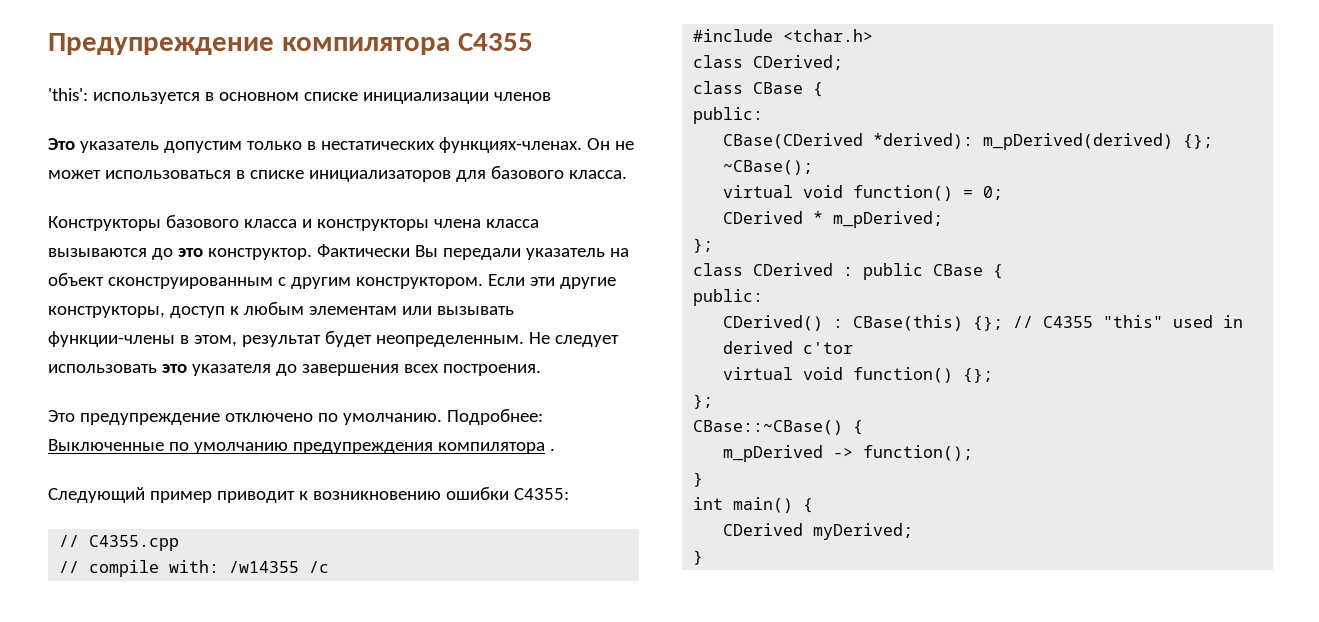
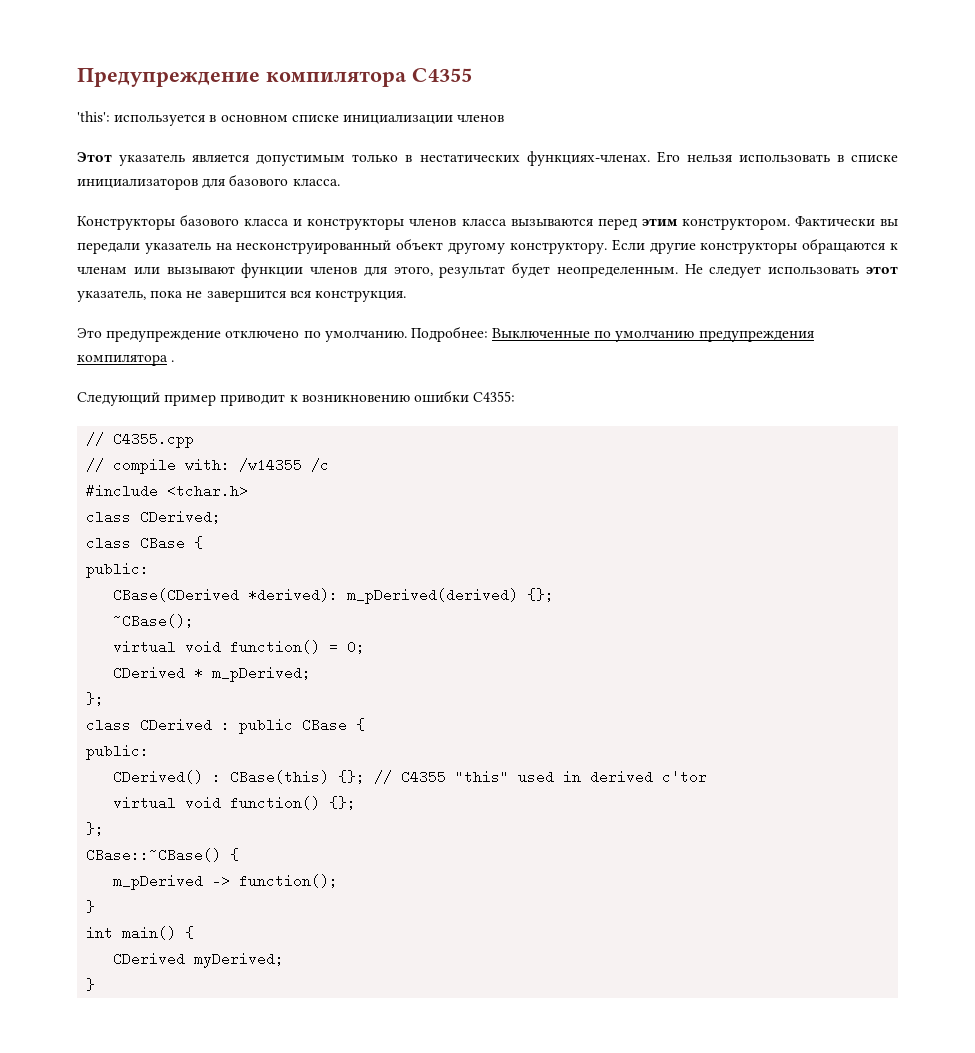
- Это указатель допустим только в нестатических функциях-членах. Он не может использоваться в списке инициализаторов для базового класса.
+ Этот указатель является допустимым только в нестатических функциях-членах. Его нельзя использовать в списке инициализаторов для базового класса.
- Конструкторы базового класса и конструкторы члена класса вызываются до это конструктор. Фактически Вы передали указатель на объект сконструированным с другим конструктором. Если эти другие конструкторы, доступ к любым элементам или вызывать функции-члены в этом, результат будет неопределенным.
+ Конструкторы базового класса и конструкторы членов класса вызываются перед этим конструктором. Фактически вы передали указатель на несконструированный объект другому конструктору. Если другие конструкторы обращаются к членам или вызывают функции членов для этого, результат будет неопределенным.
- Не следует использовать это указателя до завершения всех построения.
+ Не следует использовать этот указатель, пока не завершится вся конструкция.

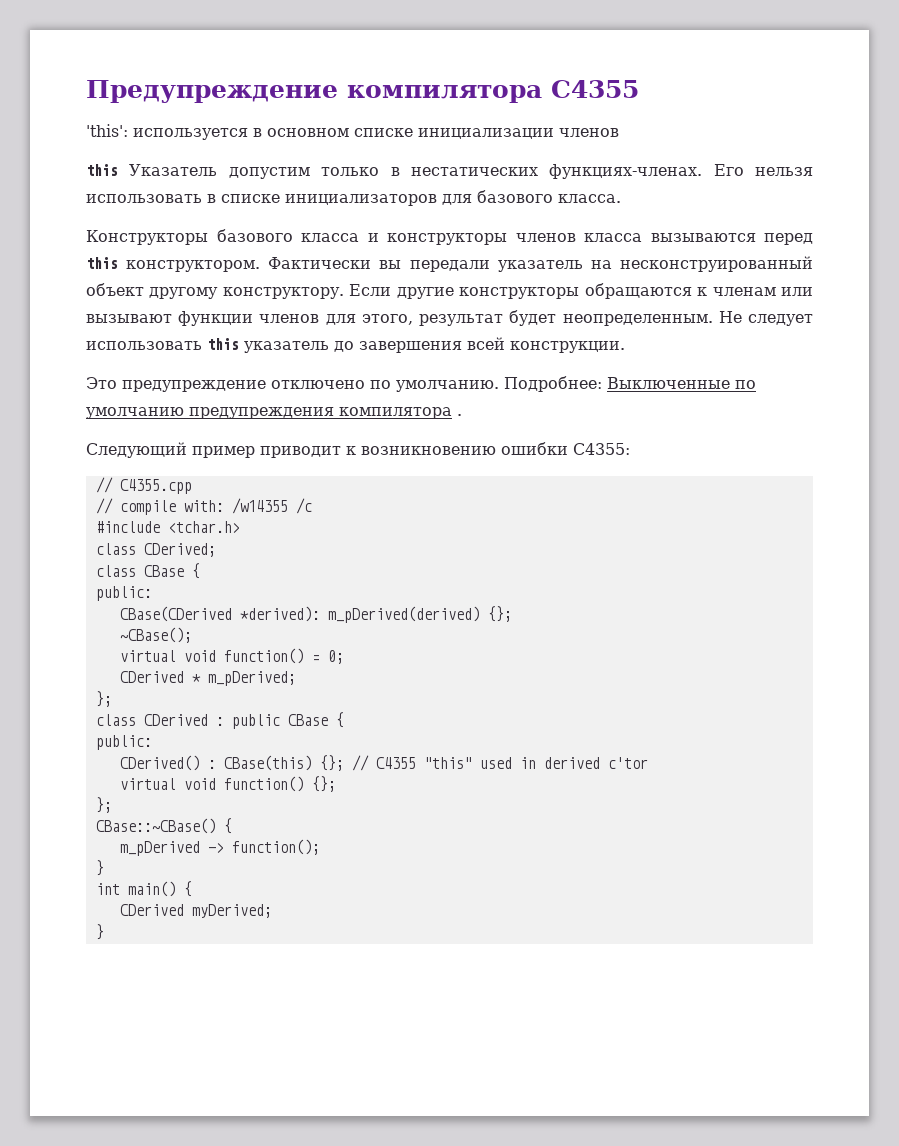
- Этот указатель является допустимым только в нестатических функциях-членах.
+ this Указатель допустим только в нестатических функциях-членах.
- Конструкторы базового класса и конструкторы членов класса вызываются перед этим конструктором.
+ Конструкторы базового класса и конструкторы членов класса вызываются перед this конструктором.
- Не следует использовать этот указатель, пока не завершится вся конструкция.
+ Не следует использовать this указатель до завершения всей конструкции.

